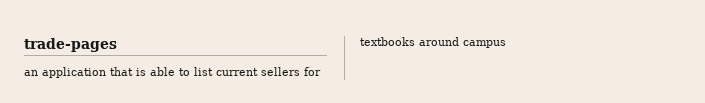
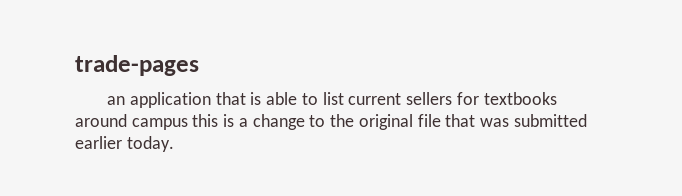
- an application that is able to list current sellers for textbooks around campus
+ an application that is able to list current sellers for textbooks around campus this is a change to the original file that was submitted earlier today.

